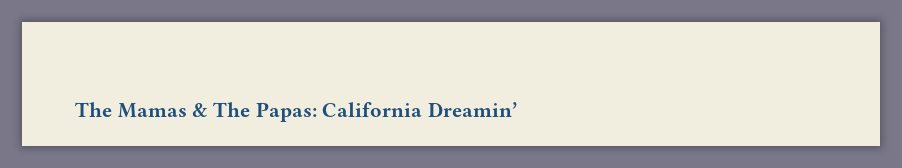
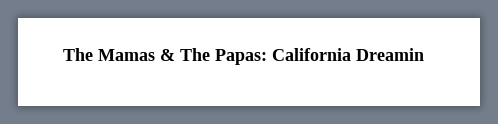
- The Mamas & The Papas: California Dreamin’
+ The Mamas & The Papas: California Dreamin

